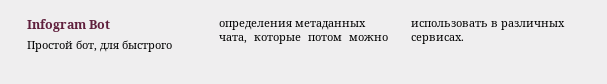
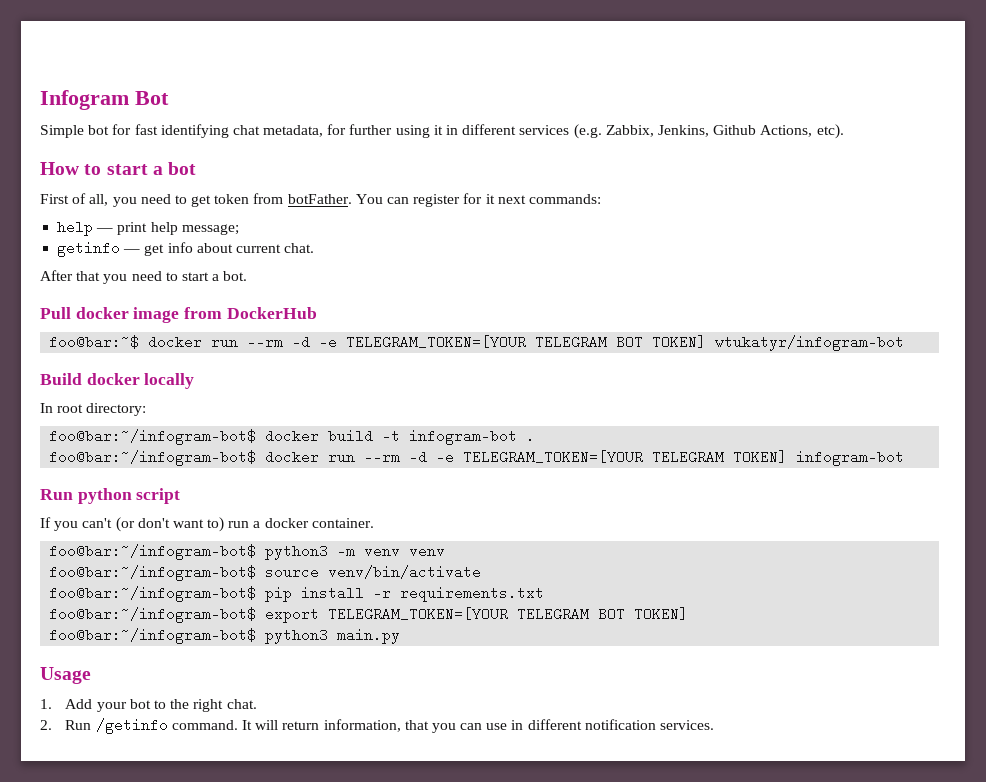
- Простой бот, для быстрого определения метаданных чата, которые потом можно использовать в различных сервисах.
+ Simple bot for fast identifying chat metadata, for further using it in different services (e.g. Zabbix, Jenkins, Github Actions, etc).
+ How to start a bot
+ First of all, you need to get token from botFather. You can register for it next commands:
+ help — print help message;
+ getinfo — get info about current chat.
+ After that you need to start a bot.
+ Pull docker image from DockerHub
+ foo@bar:~$ docker run --rm -d -e TELEGRAM_TOKEN=[YOUR TELEGRAM BOT TOKEN] wtukatyr/infogram-bot
+ Build docker locally
+ In root directory:
+ foo@bar:~/infogram-bot$ docker build -t infogram-bot .
+ foo@bar:~/infogram-bot$ docker run --rm -d -e TELEGRAM_TOKEN=[YOUR TELEGRAM TOKEN] infogram-bot
+ Run python script
+ If you can't (or don't want to) run a docker container.
+ foo@bar:~/infogram-bot$ python3 -m venv venv
+ foo@bar:~/infogram-bot$ source venv/bin/activate
+ foo@bar:~/infogram-bot$ pip install -r requirements.txt
+ foo@bar:~/infogram-bot$ export TELEGRAM_TOKEN=[YOUR TELEGRAM BOT TOKEN]
+ foo@bar:~/infogram-bot$ python3 main.py
+ Usage
+ 1. Add your bot to the right chat.
+ 2. Run /getinfo command. It will return information, that you can use in different notification services.

